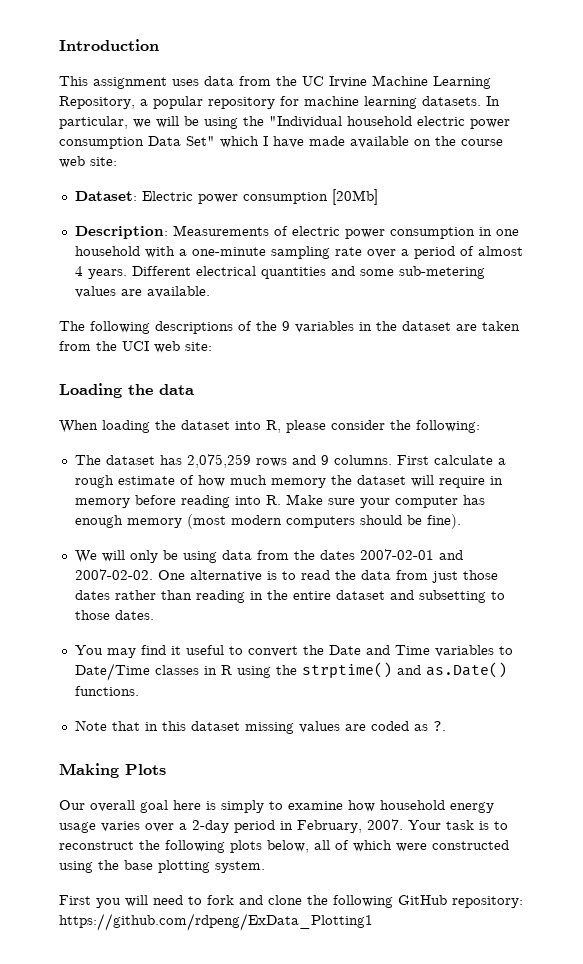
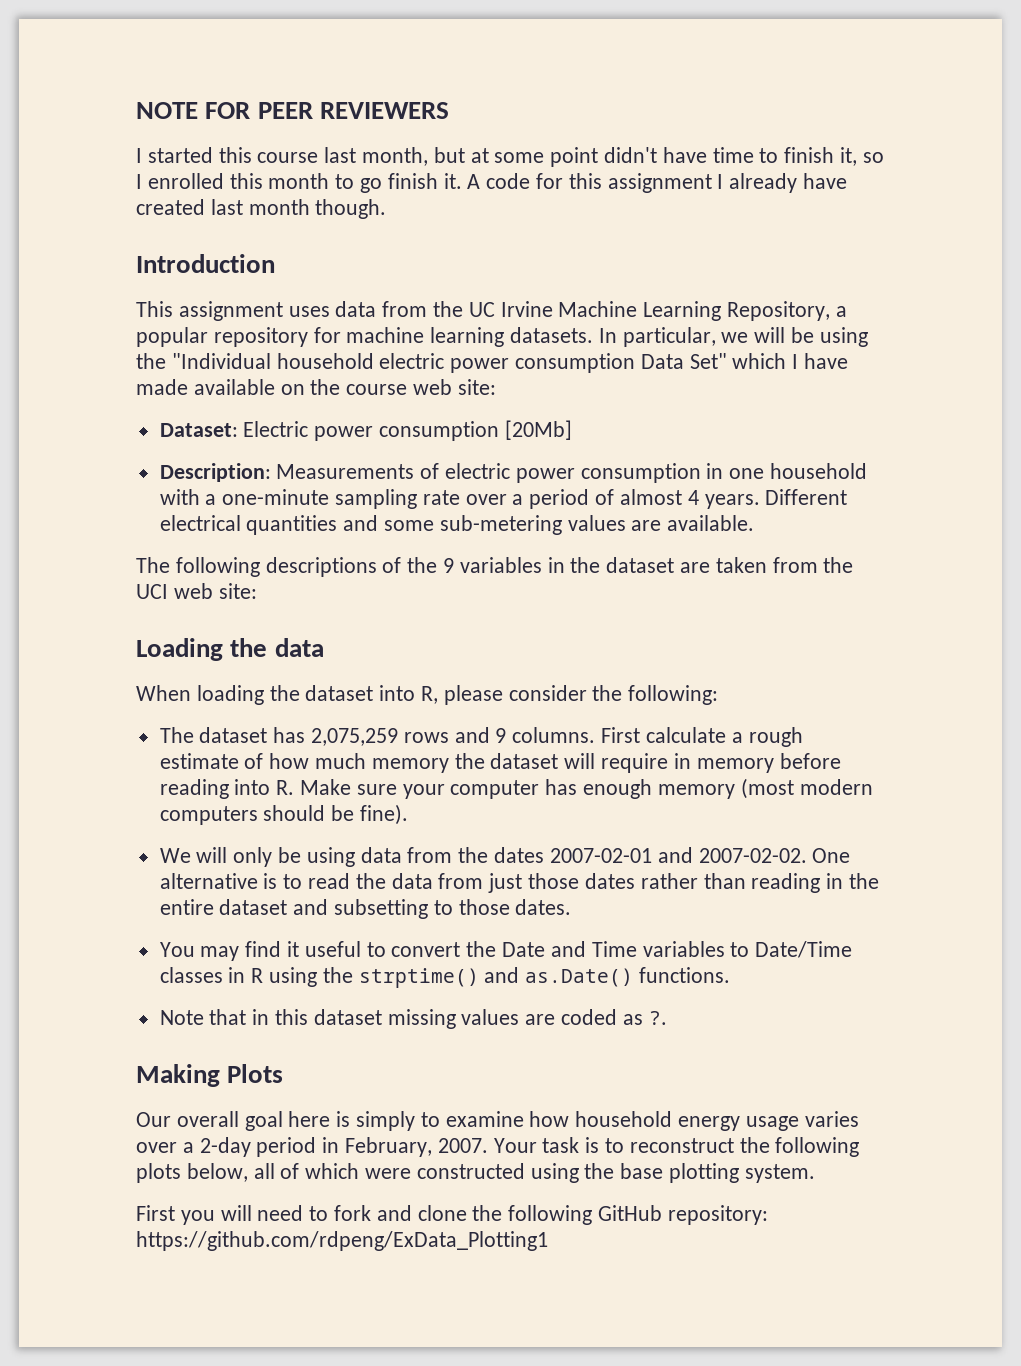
+ NOTE FOR PEER REVIEWERS
+ I started this course last month, but at some point didn't have time to finish it, so I enrolled this month to go finish it. A code for this assignment I already have created last month though.

